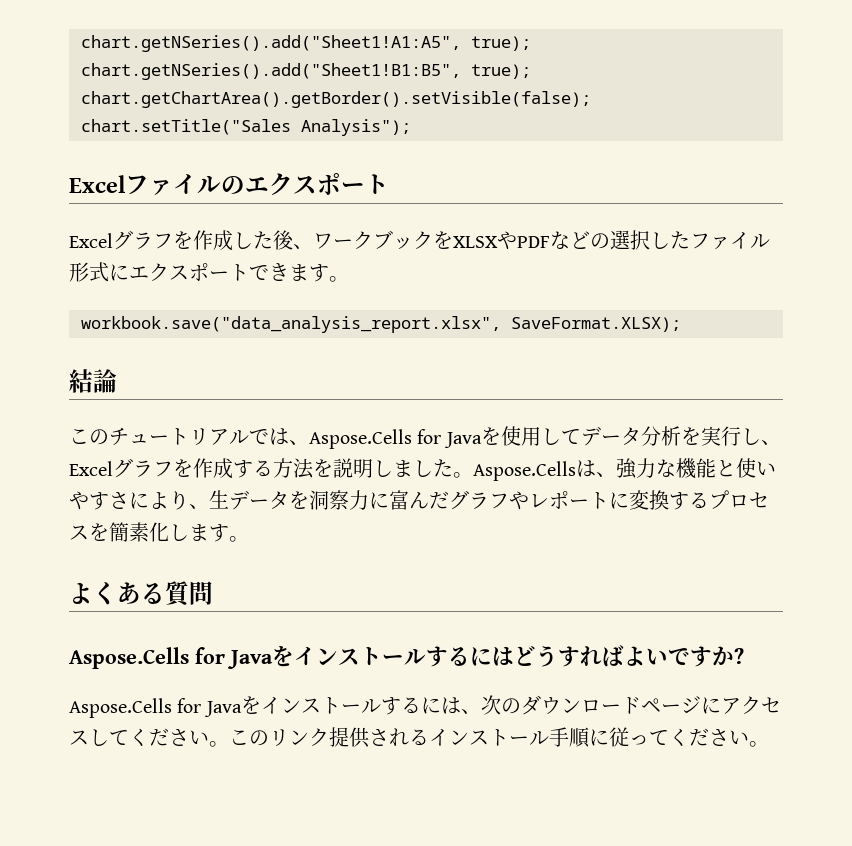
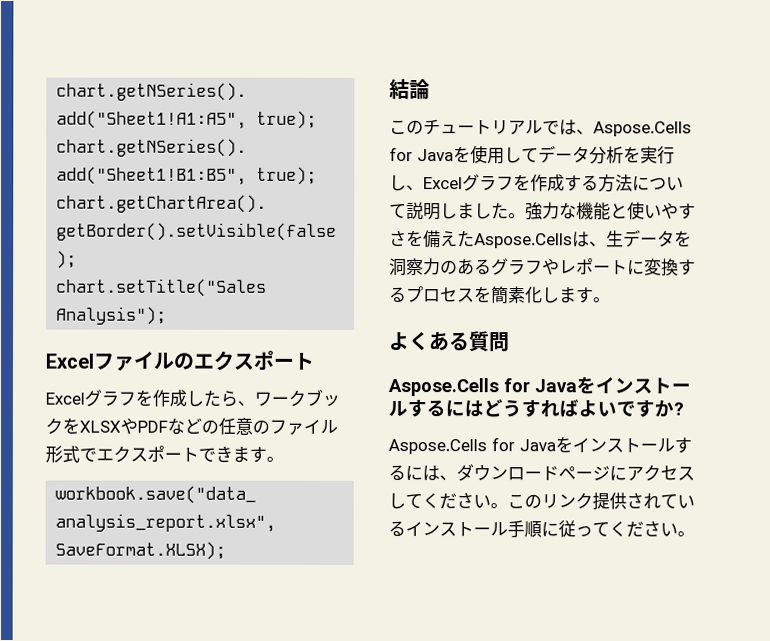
- Excelグラフを作成した後、ワークブックをXLSXやPDFなどの選択したファイル形式にエクスポートできます。
+ Excelグラフを作成したら、ワークブックをXLSXやPDFなどの任意のファイル形式でエクスポートできます。
- このチュートリアルでは、Aspose.Cells for Javaを使用してデータ分析を実行し、Excelグラフを作成する方法を説明しました。
+ このチュートリアルでは、Aspose.Cells for Javaを使用してデータ分析を実行し、Excelグラフを作成する方法について説明しました。
- Aspose.Cellsは、強力な機能と使いやすさにより、生データを洞察力に富んだグラフやレポートに変換するプロセスを簡素化します。
+ 強力な機能と使いやすさを備えたAspose.Cellsは、生データを洞察力のあるグラフやレポートに変換するプロセスを簡素化します。
- Aspose.Cells for Javaをインストールするには、次のダウンロードページにアクセスしてください。
+ Aspose.Cells for Javaをインストールするには、ダウンロードページにアクセスしてください。
- このリンク提供されるインストール手順に従ってください。
+ このリンク提供されているインストール手順に従ってください。

